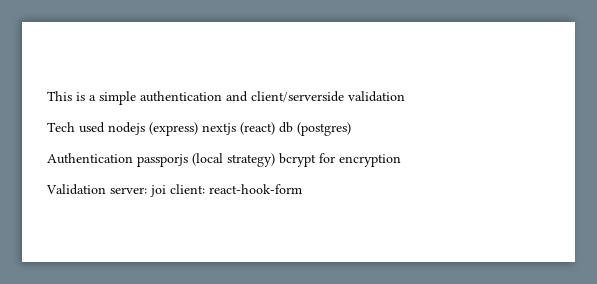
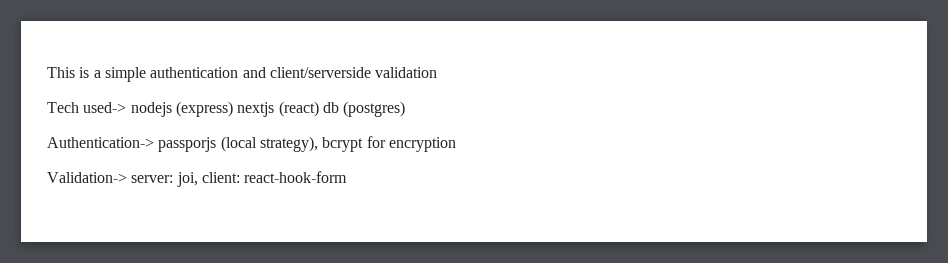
- Tech used nodejs (express) nextjs (react) db (postgres)
+ Tech used-> nodejs (express) nextjs (react) db (postgres)
- Authentication passporjs (local strategy) bcrypt for encryption
+ Authentication-> passporjs (local strategy), bcrypt for encryption
- Validation server: joi client: react-hook-form
+ Validation-> server: joi, client: react-hook-form

